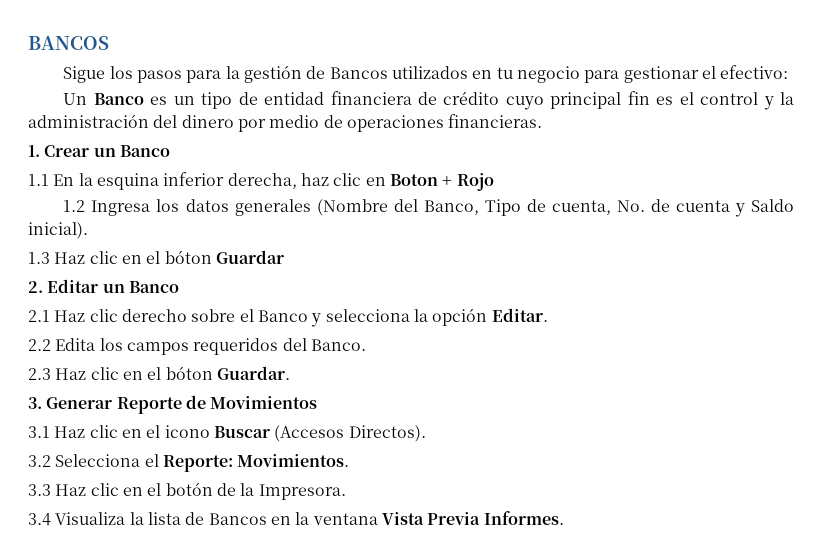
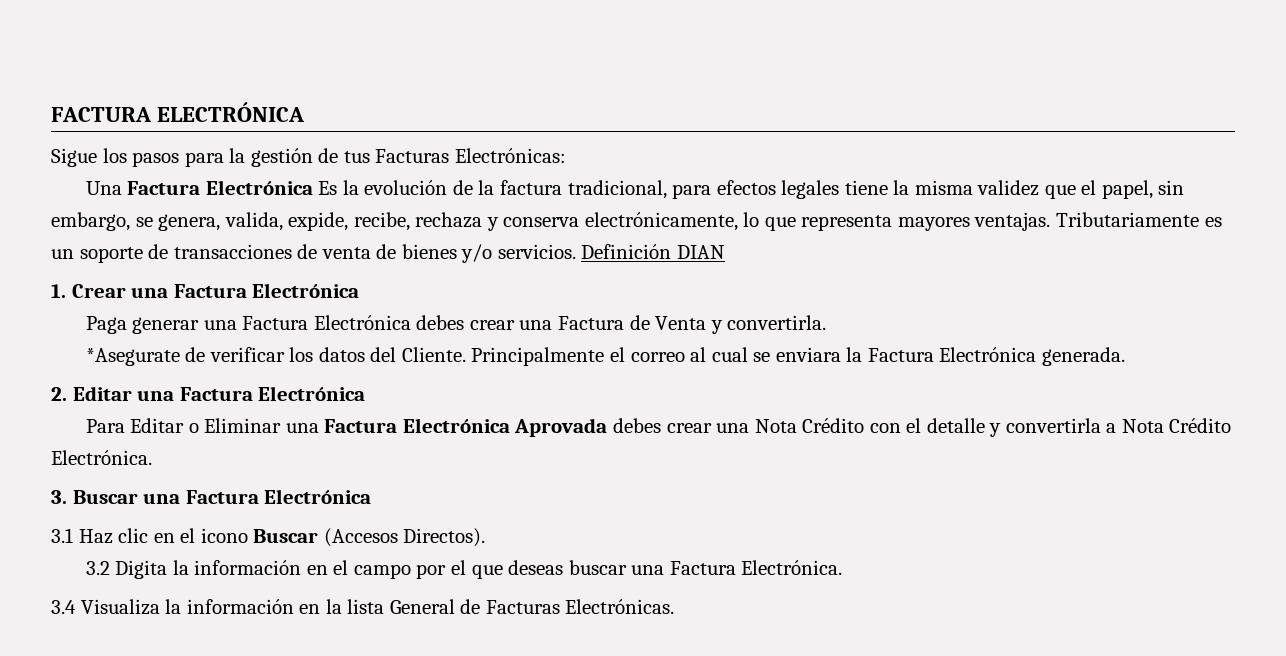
- BANCOS
+ FACTURA ELECTRÓNICA
- Sigue los pasos para la gestión de Bancos utilizados en tu negocio para gestionar el efectivo:
- Un Banco es un tipo de entidad financiera de crédito cuyo principal fin es el control y la administración del dinero por medio de operaciones financieras.
- 1. Crear un Banco
- 1.1 En la esquina inferior derecha, haz clic en Boton + Rojo
- 1.2 Ingresa los datos generales (Nombre del Banco, Tipo de cuenta, No. de cuenta y Saldo inicial).
- 1.3 Haz clic en el bóton Guardar
- 2. Editar un Banco
- 2.1 Haz clic derecho sobre el Banco y selecciona la opción Editar.
- 2.2 Edita los campos requeridos del Banco.
- 2.3 Haz clic en el bóton Guardar.
- 3. Generar Reporte de Movimientos
+ Sigue los pasos para la gestión de tus Facturas Electrónicas:
+ Una Factura Electrónica Es la evolución de la factura tradicional, para efectos legales tiene la misma validez que el papel, sin embargo, se genera, valida, expide, recibe, rechaza y conserva electrónicamente, lo que representa mayores ventajas. Tributariamente es un soporte de transacciones de venta de bienes y/o servicios. Definición DIAN
+ 1. Crear una Factura Electrónica
+ Paga generar una Factura Electrónica debes crear una Factura de Venta y convertirla.
+ *Asegurate de verificar los datos del Cliente. Principalmente el correo al cual se enviara la Factura Electrónica generada.
+ 2. Editar una Factura Electrónica
+ Para Editar o Eliminar una Factura Electrónica Aprovada debes crear una Nota Crédito con el detalle y convertirla a Nota Crédito Electrónica.
+ 3. Buscar una Factura Electrónica
- 3.2 Selecciona el Reporte: Movimientos.
- 3.3 Haz clic en el botón de la Impresora.
- 3.4 Visualiza la lista de Bancos en la ventana Vista Previa Informes.
+ 3.2 Digita la información en el campo por el que deseas buscar una Factura Electrónica.
+ 3.4 Visualiza la información en la lista General de Facturas Electrónicas.

